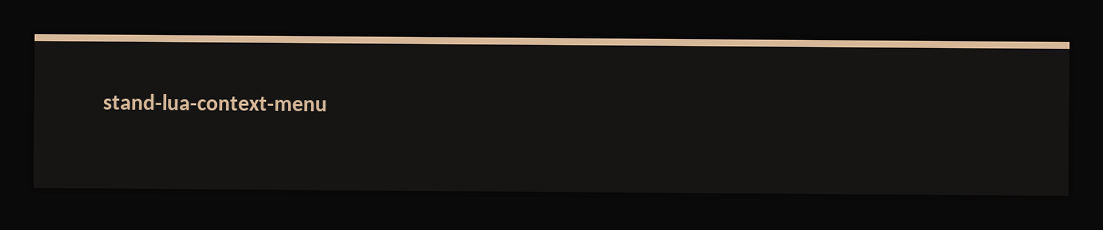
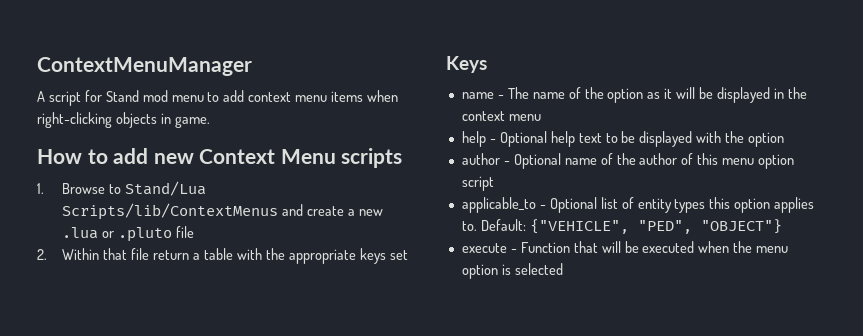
- stand-lua-context-menu
+ ContextMenuManager
+ A script for Stand mod menu to add context menu items when right-clicking objects in game.
+ How to add new Context Menu scripts
+ 1. Browse to Stand/Lua Scripts/lib/ContextMenus and create a new .lua or .pluto file
+ 2. Within that file return a table with the appropriate keys set
+ Keys
+ name - The name of the option as it will be displayed in the context menu
+ help - Optional help text to be displayed with the option
+ author - Optional name of the author of this menu option script
+ applicable_to - Optional list of entity types this option applies to. Default: {"VEHICLE", "PED", "OBJECT"}
+ execute - Function that will be executed when the menu option is selected

